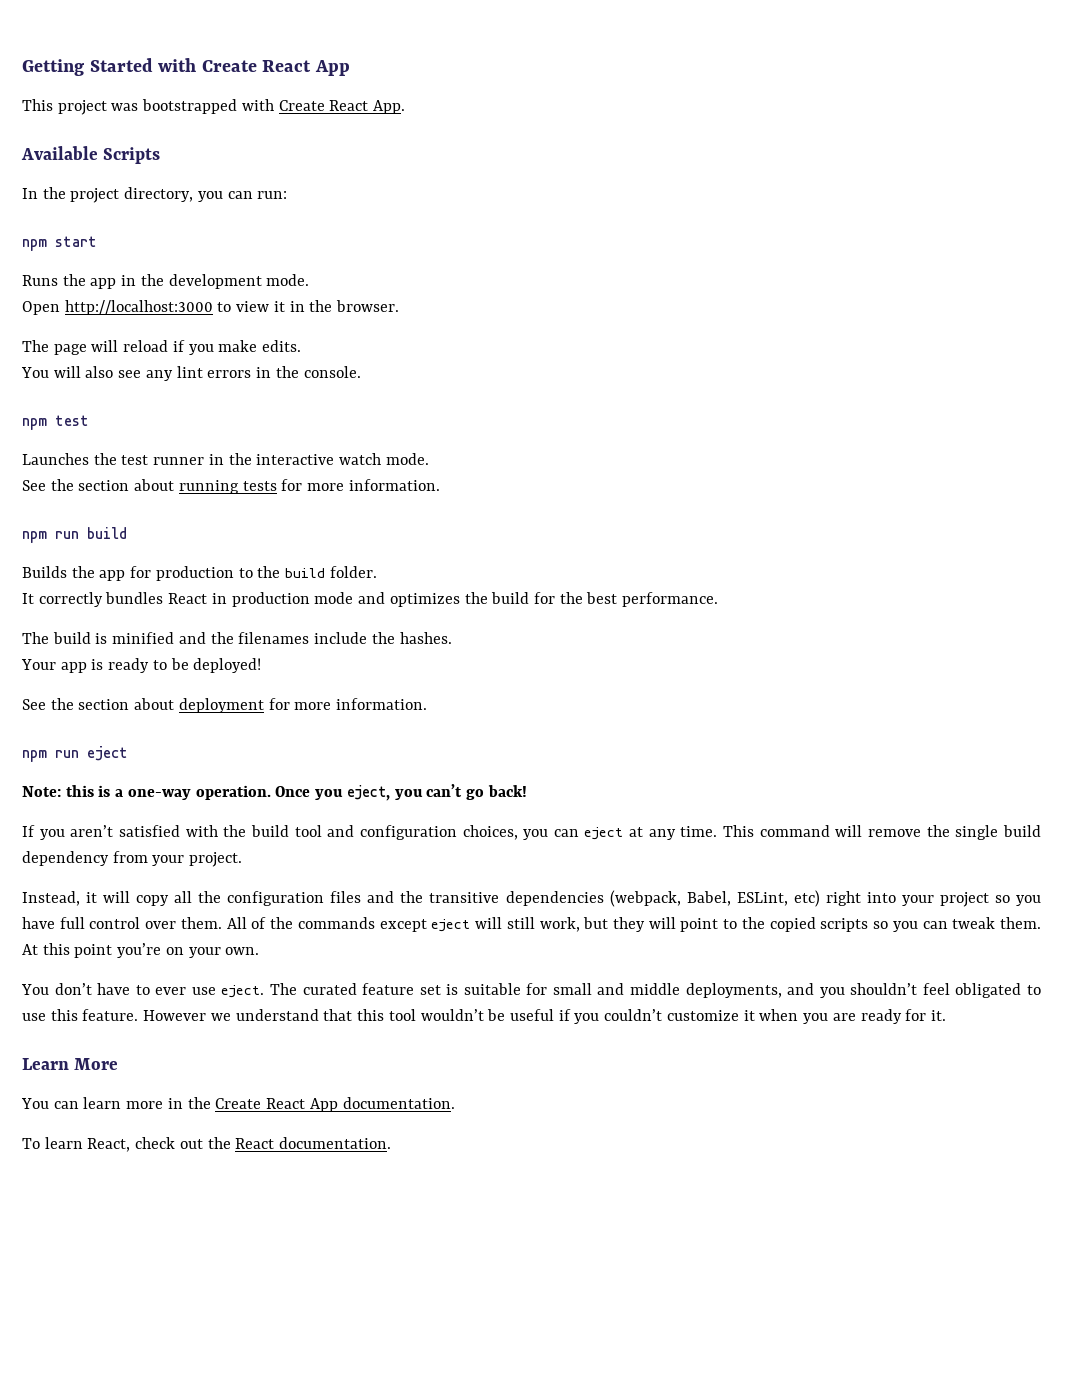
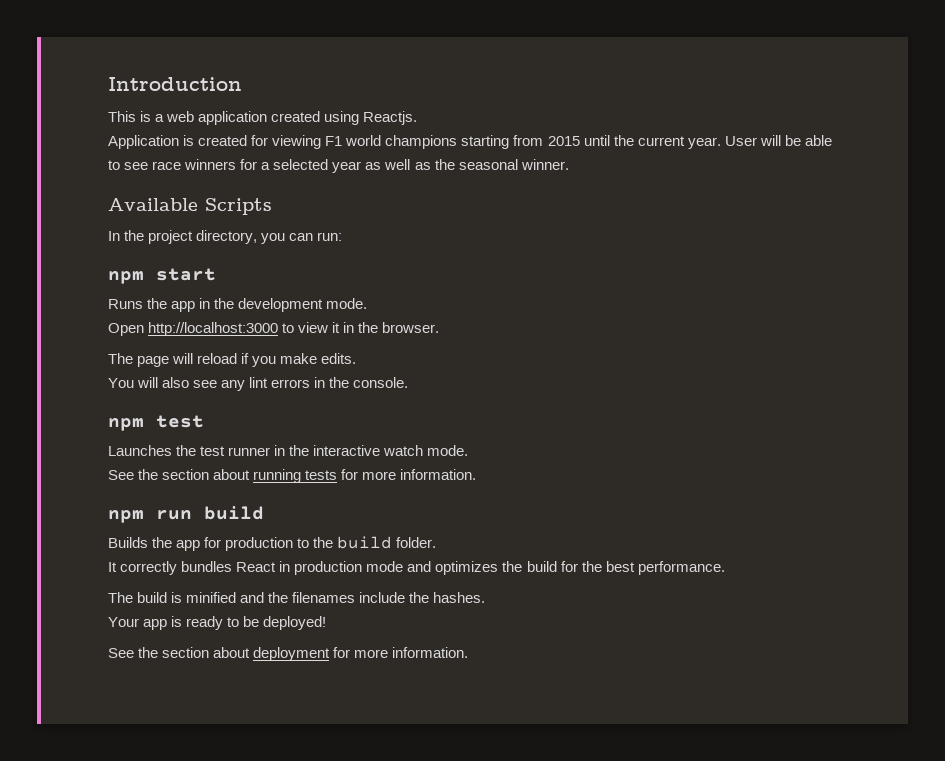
- Getting Started with Create React App
- This project was bootstrapped with Create React App.
+ Introduction
+ This is a web application created using Reactjs.
+ Application is created for viewing F1 world champions starting from 2015 until the current year. User will be able to see race winners for a selected year as well as the seasonal winner.
- npm run eject
- Note: this is a one-way operation. Once you eject, you can’t go back!
- If you aren’t satisfied with the build tool and configuration choices, you can eject at any time. This command will remove the single build dependency from your project.
- Instead, it will copy all the configuration files and the transitive dependencies (webpack, Babel, ESLint, etc) right into your project so you have full control over them. All of the commands except eject will still work, but they will point to the copied scripts so you can tweak them. At this point you’re on your own.
- You don’t have to ever use eject. The curated feature set is suitable for small and middle deployments, and you shouldn’t feel obligated to use this feature. However we understand that this tool wouldn’t be useful if you couldn’t customize it when you are ready for it.
- Learn More
- You can learn more in the Create React App documentation.
- To learn React, check out the React documentation.

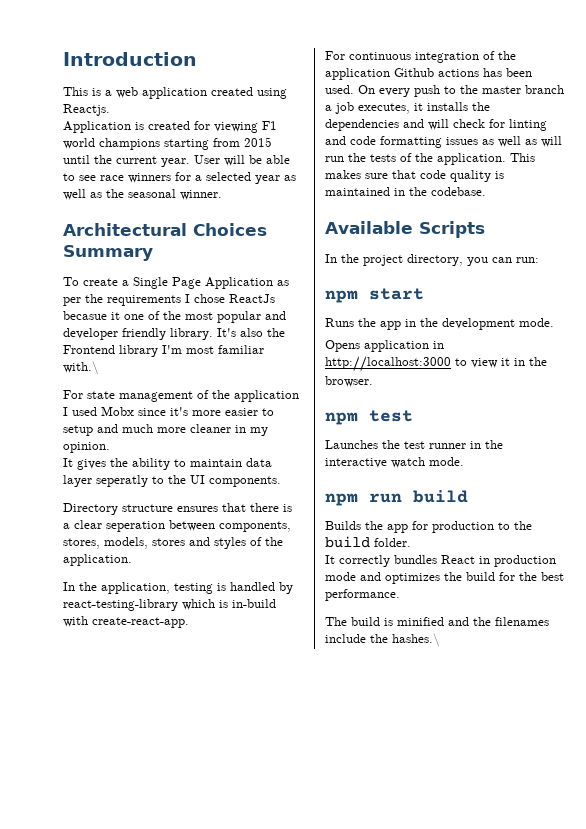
+ Architectural Choices Summary
+ To create a Single Page Application as per the requirements I chose ReactJs becasue it one of the most popular and developer friendly library. It's also the Frontend library I'm most familiar with.\
+ For state management of the application I used Mobx since it's more easier to setup and much more cleaner in my opinion.
+ It gives the ability to maintain data layer seperatly to the UI components.
+ Directory structure ensures that there is a clear seperation between components, stores, models, stores and styles of the application.
+ In the application, testing is handled by react-testing-library which is in-build with create-react-app.
+ For continuous integration of the application Github actions has been used. On every push to the master branch a job executes, it installs the dependencies and will check for linting and code formatting issues as well as will run the tests of the application. This makes sure that code quality is maintained in the codebase.
- Open http://localhost:3000 to view it in the browser.
+ Opens application in http://localhost:3000 to view it in the browser.
- The page will reload if you make edits.
- You will also see any lint errors in the console.
- See the section about running tests for more information.
- The build is minified and the filenames include the hashes.
- Your app is ready to be deployed!
- See the section about deployment for more information.
+ The build is minified and the filenames include the hashes.\

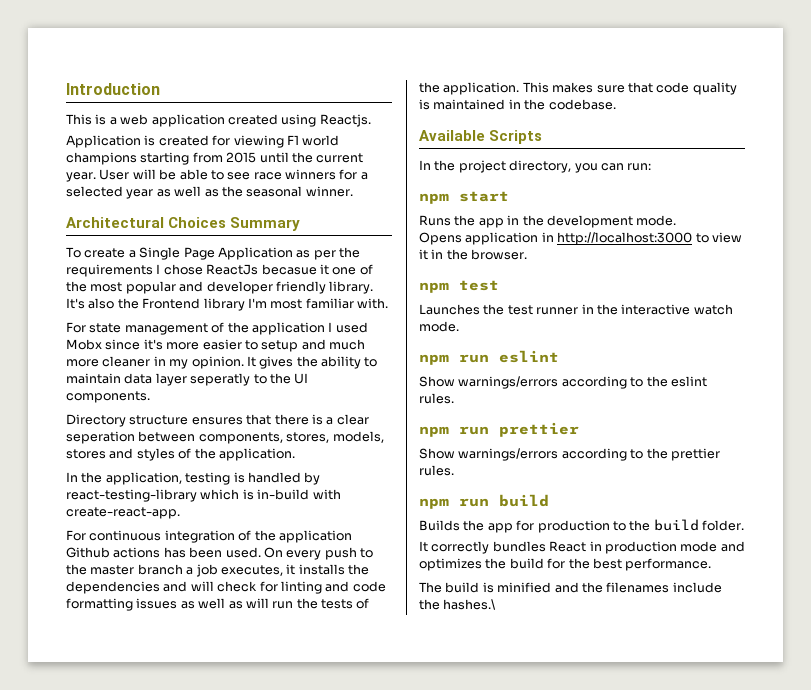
- It's also the Frontend library I'm most familiar with.\
+ It's also the Frontend library I'm most familiar with.
- For state management of the application I used Mobx since it's more easier to setup and much more cleaner in my opinion.
- It gives the ability to maintain data layer seperatly to the UI components.
+ For state management of the application I used Mobx since it's more easier to setup and much more cleaner in my opinion. It gives the ability to maintain data layer seperatly to the UI components.
+ npm run eslint
+ Show warnings/errors according to the eslint rules.
+ npm run prettier
+ Show warnings/errors according to the prettier rules.

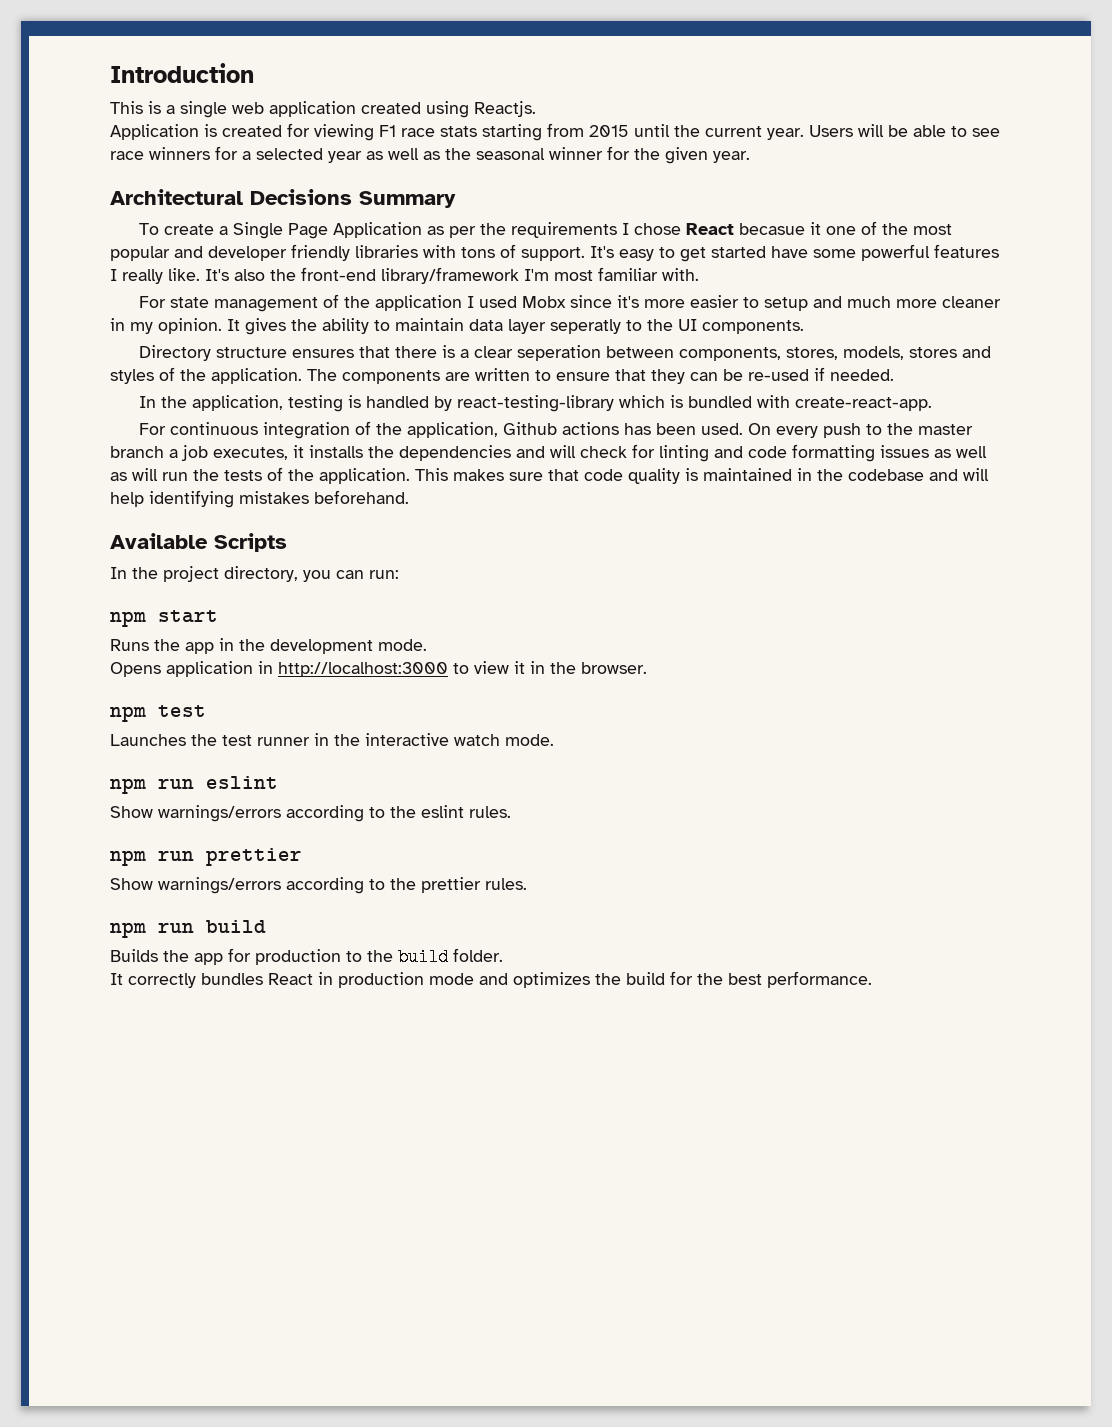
- This is a web application created using Reactjs.
+ This is a single web application created using Reactjs.
- Application is created for viewing F1 world champions starting from 2015 until the current year.
+ Application is created for viewing F1 race stats starting from 2015 until the current year.
- User will be able to see race winners for a selected year as well as the seasonal winner.
+ Users will be able to see race winners for a selected year as well as the seasonal winner for the given year.
- Architectural Choices Summary
+ Architectural Decisions Summary
- To create a Single Page Application as per the requirements I chose ReactJs becasue it one of the most popular and developer friendly library.
+ To create a Single Page Application as per the requirements I chose React becasue it one of the most popular and developer friendly libraries with tons of support. It's easy to get started have some powerful features I really like.
- It's also the Frontend library I'm most familiar with.
+ It's also the front-end library/framework I'm most familiar with.
+ The components are written to ensure that they can be re-used if needed.
- In the application, testing is handled by react-testing-library which is in-build with create-react-app.
+ In the application, testing is handled by react-testing-library which is bundled with create-react-app.
- For continuous integration of the application Github actions has been used.
+ For continuous integration of the application, Github actions has been used.
- This makes sure that code quality is maintained in the codebase.
+ This makes sure that code quality is maintained in the codebase and will help identifying mistakes beforehand.
- The build is minified and the filenames include the hashes.\

